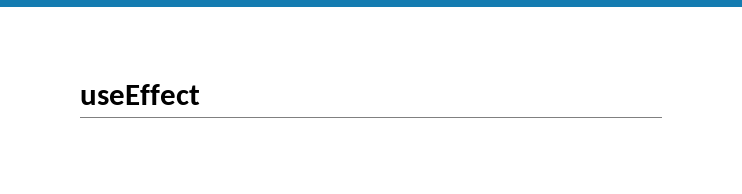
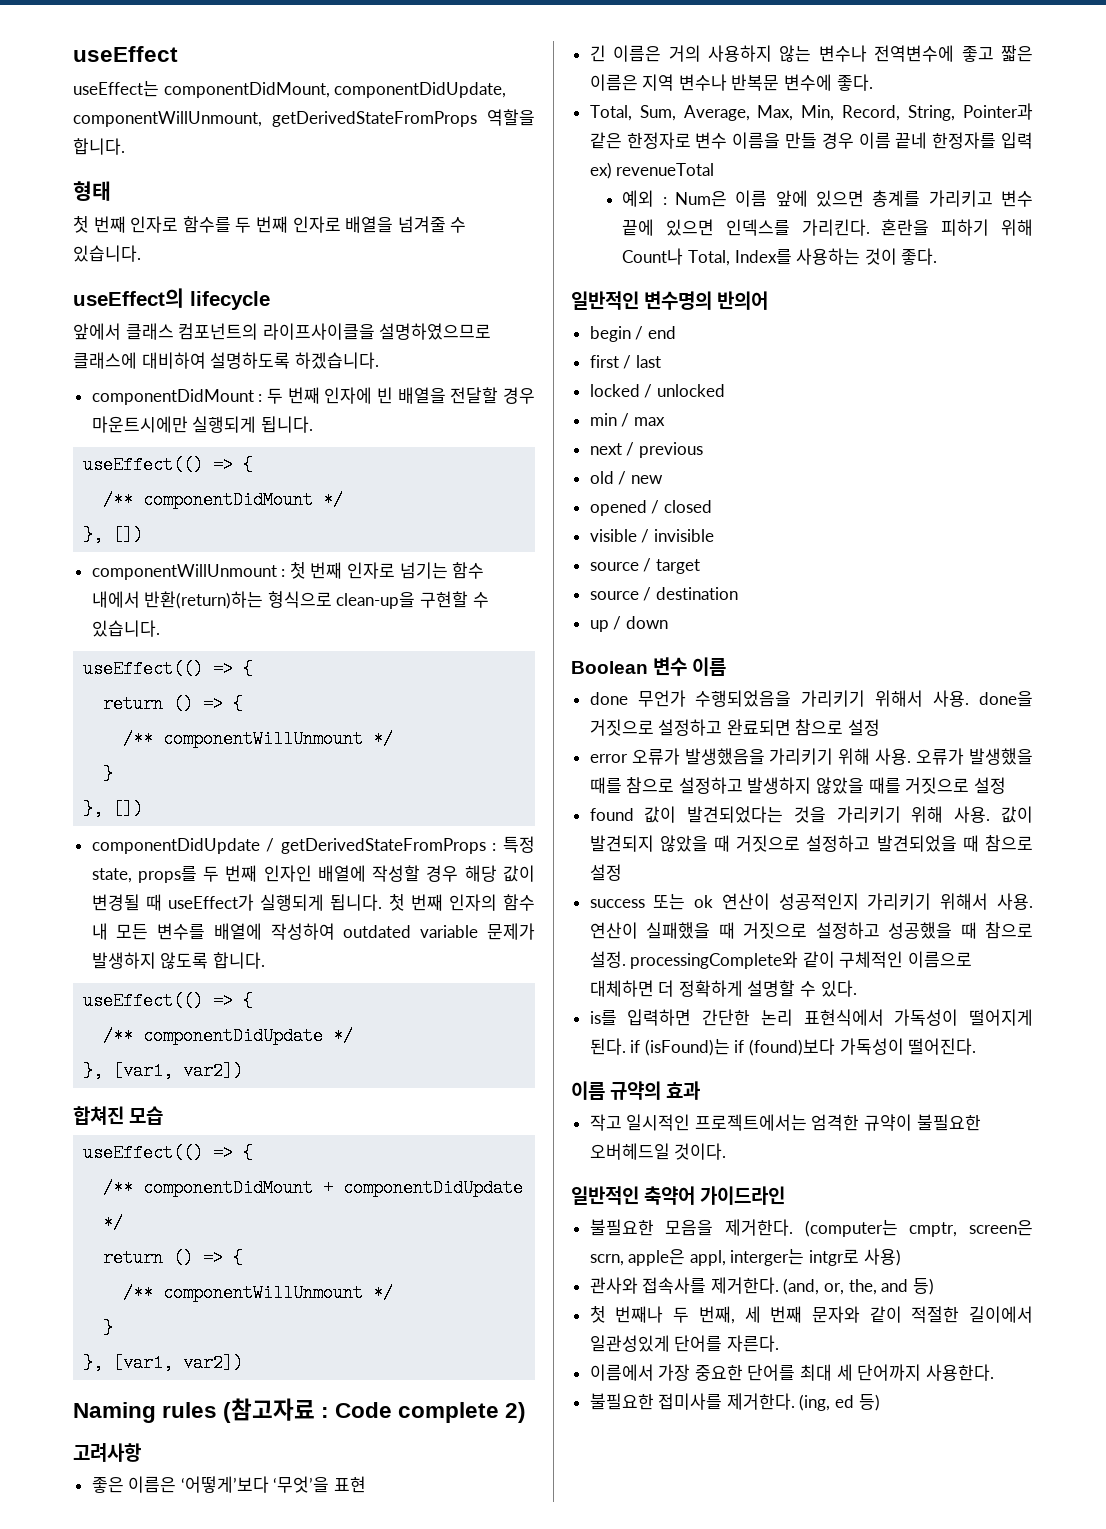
+ useEffect는 componentDidMount, componentDidUpdate, componentWillUnmount, getDerivedStateFromProps 역할을 합니다.
+ 형태
+ 첫 번째 인자로 함수를 두 번째 인자로 배열을 넘겨줄 수 있습니다.
+ useEffect의 lifecycle
+ 앞에서 클래스 컴포넌트의 라이프사이클을 설명하였으므로 클래스에 대비하여 설명하도록 하겠습니다.
+ componentDidMount : 두 번째 인자에 빈 배열을 전달할 경우 마운트시에만 실행되게 됩니다.
+ useEffect(() => {
+ /** componentDidMount */
+ }, [])
+ componentWillUnmount : 첫 번째 인자로 넘기는 함수 내에서 반환(return)하는 형식으로 clean-up을 구현할 수 있습니다.
+ useEffect(() => {
+ return () => {
+ /** componentWillUnmount */
+ }
+ }, [])
+ componentDidUpdate / getDerivedStateFromProps : 특정 state, props를 두 번째 인자인 배열에 작성할 경우 해당 값이 변경될 때 useEffect가 실행되게 됩니다. 첫 번째 인자의 함수 내 모든 변수를 배열에 작성하여 outdated variable 문제가 발생하지 않도록 합니다.
+ useEffect(() => {
+ /** componentDidUpdate */
+ }, [var1, var2])
+ 합쳐진 모습
+ useEffect(() => {
+ /** componentDidMount + componentDidUpdate */
+ return () => {
+ /** componentWillUnmount */
+ }
+ }, [var1, var2])
+ Naming rules (참고자료 : Code complete 2)
+ 고려사항
+ 좋은 이름은 ‘어떻게’보다 ‘무엇’을 표현
+ 긴 이름은 거의 사용하지 않는 변수나 전역변수에 좋고 짧은 이름은 지역 변수나 반복문 변수에 좋다.
+ Total, Sum, Average, Max, Min, Record, String, Pointer과 같은 한정자로 변수 이름을 만들 경우 이름 끝네 한정자를 입력 ex) revenueTotal
+ 예외 : Num은 이름 앞에 있으면 총계를 가리키고 변수 끝에 있으면 인덱스를 가리킨다. 혼란을 피하기 위해 Count나 Total, Index를 사용하는 것이 좋다.
+ 일반적인 변수명의 반의어
+ begin / end
+ first / last
+ locked / unlocked
+ min / max
+ next / previous
+ old / new
+ opened / closed
+ visible / invisible
+ source / target
+ source / destination
+ up / down
+ Boolean 변수 이름
+ done 무언가 수행되었음을 가리키기 위해서 사용. done을 거짓으로 설정하고 완료되면 참으로 설정
+ error 오류가 발생했음을 가리키기 위해 사용. 오류가 발생했을 때를 참으로 설정하고 발생하지 않았을 때를 거짓으로 설정
+ found 값이 발견되었다는 것을 가리키기 위해 사용. 값이 발견되지 않았을 때 거짓으로 설정하고 발견되었을 때 참으로 설정
+ success 또는 ok 연산이 성공적인지 가리키기 위해서 사용. 연산이 실패했을 때 거짓으로 설정하고 성공했을 때 참으로 설정. processingComplete와 같이 구체적인 이름으로 대체하면 더 정확하게 설명할 수 있다.
+ is를 입력하면 간단한 논리 표현식에서 가독성이 떨어지게 된다. if (isFound)는 if (found)보다 가독성이 떨어진다.
+ 이름 규약의 효과
+ 작고 일시적인 프로젝트에서는 엄격한 규약이 불필요한 오버헤드일 것이다.
+ 일반적인 축약어 가이드라인
+ 불필요한 모음을 제거한다. (computer는 cmptr, screen은 scrn, apple은 appl, interger는 intgr로 사용)
+ 관사와 접속사를 제거한다. (and, or, the, and 등)
+ 첫 번째나 두 번째, 세 번째 문자와 같이 적절한 길이에서 일관성있게 단어를 자른다.
+ 이름에서 가장 중요한 단어를 최대 세 단어까지 사용한다.
+ 불필요한 접미사를 제거한다. (ing, ed 등)

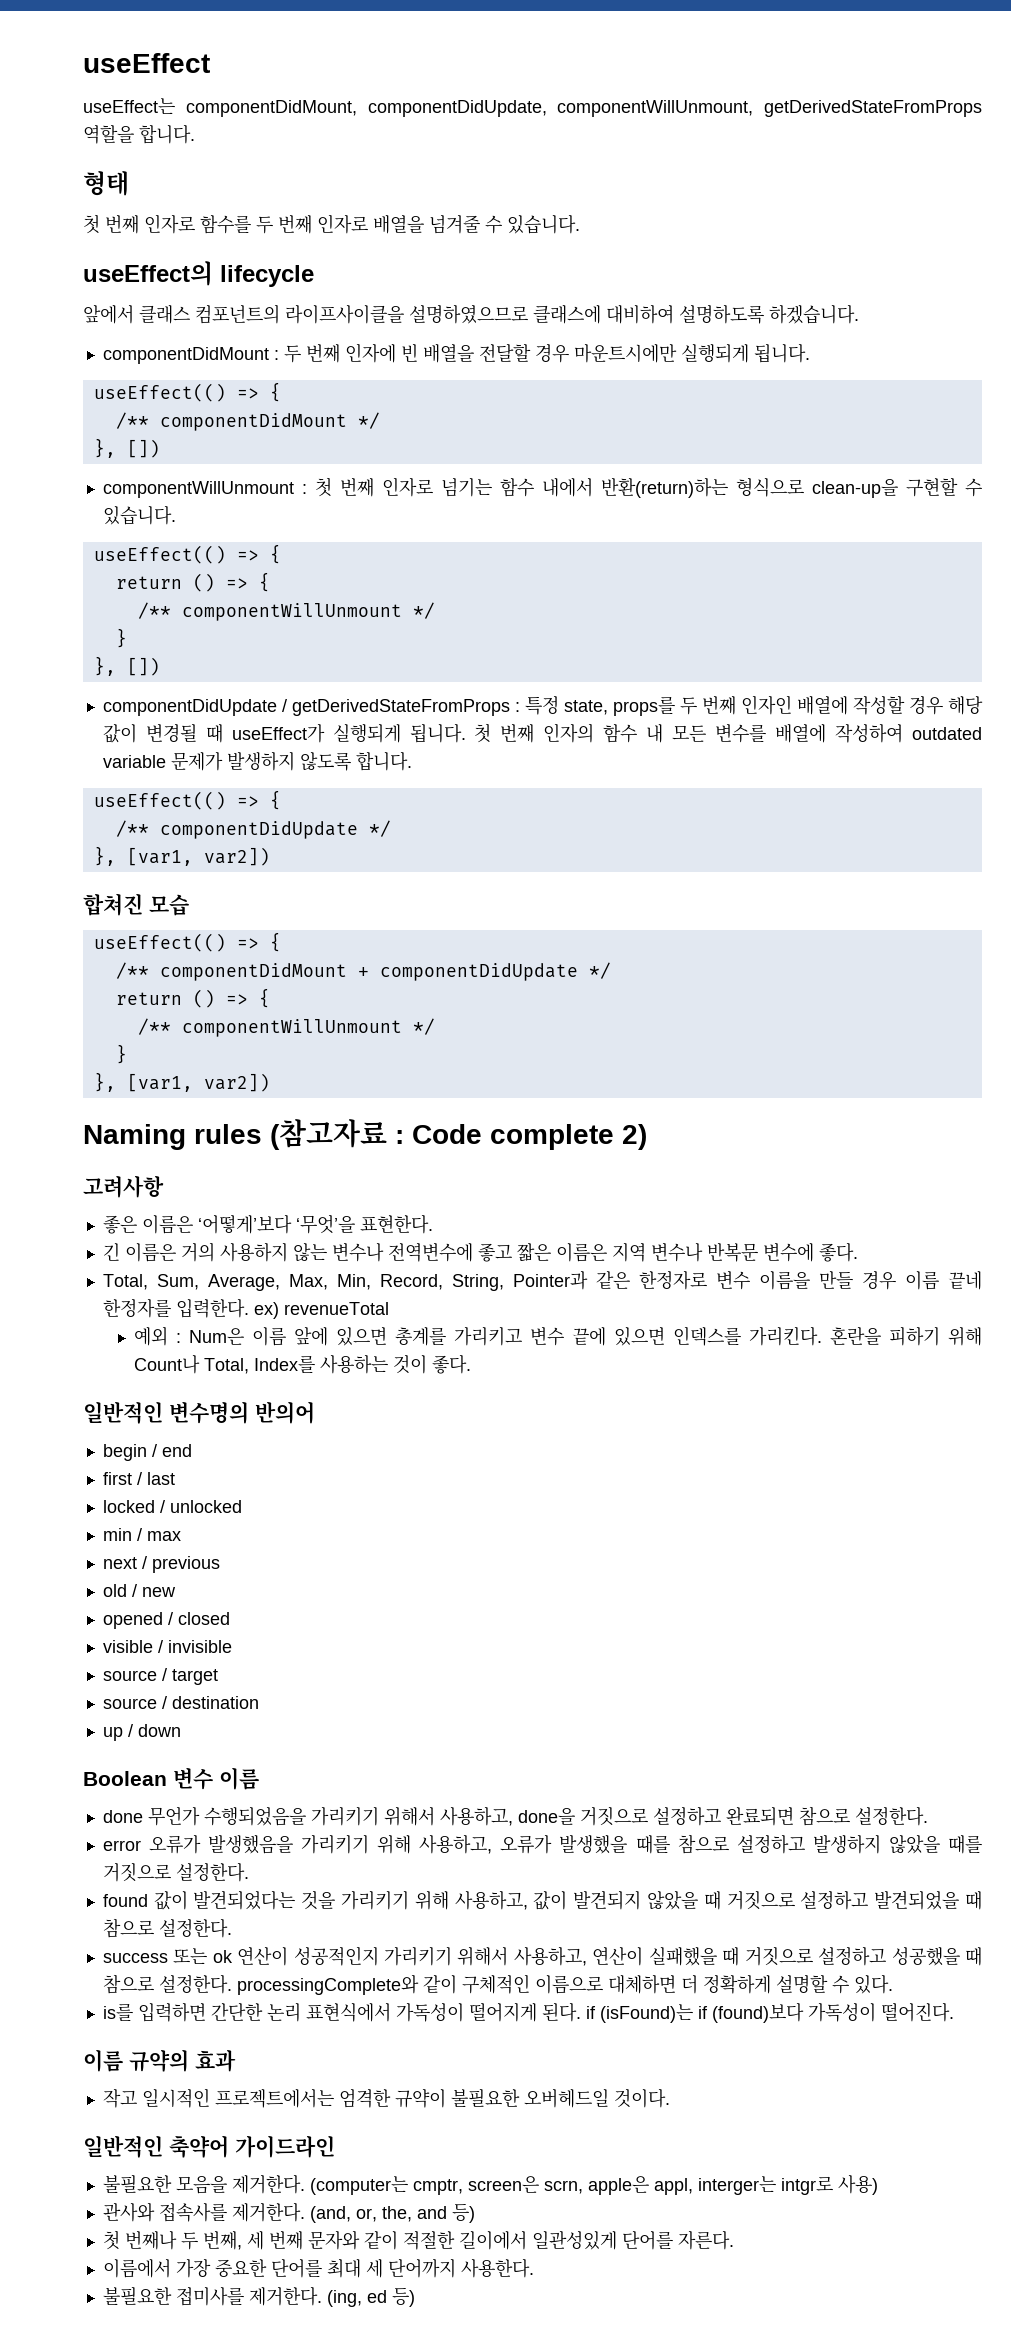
- 좋은 이름은 ‘어떻게’보다 ‘무엇’을 표현
+ 좋은 이름은 ‘어떻게’보다 ‘무엇’을 표현한다.
- Total, Sum, Average, Max, Min, Record, String, Pointer과 같은 한정자로 변수 이름을 만들 경우 이름 끝네 한정자를 입력 ex) revenueTotal
+ Total, Sum, Average, Max, Min, Record, String, Pointer과 같은 한정자로 변수 이름을 만들 경우 이름 끝네 한정자를 입력한다. ex) revenueTotal
- done 무언가 수행되었음을 가리키기 위해서 사용. done을 거짓으로 설정하고 완료되면 참으로 설정
+ done 무언가 수행되었음을 가리키기 위해서 사용하고, done을 거짓으로 설정하고 완료되면 참으로 설정한다.
- error 오류가 발생했음을 가리키기 위해 사용. 오류가 발생했을 때를 참으로 설정하고 발생하지 않았을 때를 거짓으로 설정
+ error 오류가 발생했음을 가리키기 위해 사용하고, 오류가 발생했을 때를 참으로 설정하고 발생하지 않았을 때를 거짓으로 설정한다.
- found 값이 발견되었다는 것을 가리키기 위해 사용. 값이 발견되지 않았을 때 거짓으로 설정하고 발견되었을 때 참으로 설정
+ found 값이 발견되었다는 것을 가리키기 위해 사용하고, 값이 발견되지 않았을 때 거짓으로 설정하고 발견되었을 때 참으로 설정한다.
- success 또는 ok 연산이 성공적인지 가리키기 위해서 사용. 연산이 실패했을 때 거짓으로 설정하고 성공했을 때 참으로 설정. processingComplete와 같이 구체적인 이름으로 대체하면 더 정확하게 설명할 수 있다.
+ success 또는 ok 연산이 성공적인지 가리키기 위해서 사용하고, 연산이 실패했을 때 거짓으로 설정하고 성공했을 때 참으로 설정한다. processingComplete와 같이 구체적인 이름으로 대체하면 더 정확하게 설명할 수 있다.

